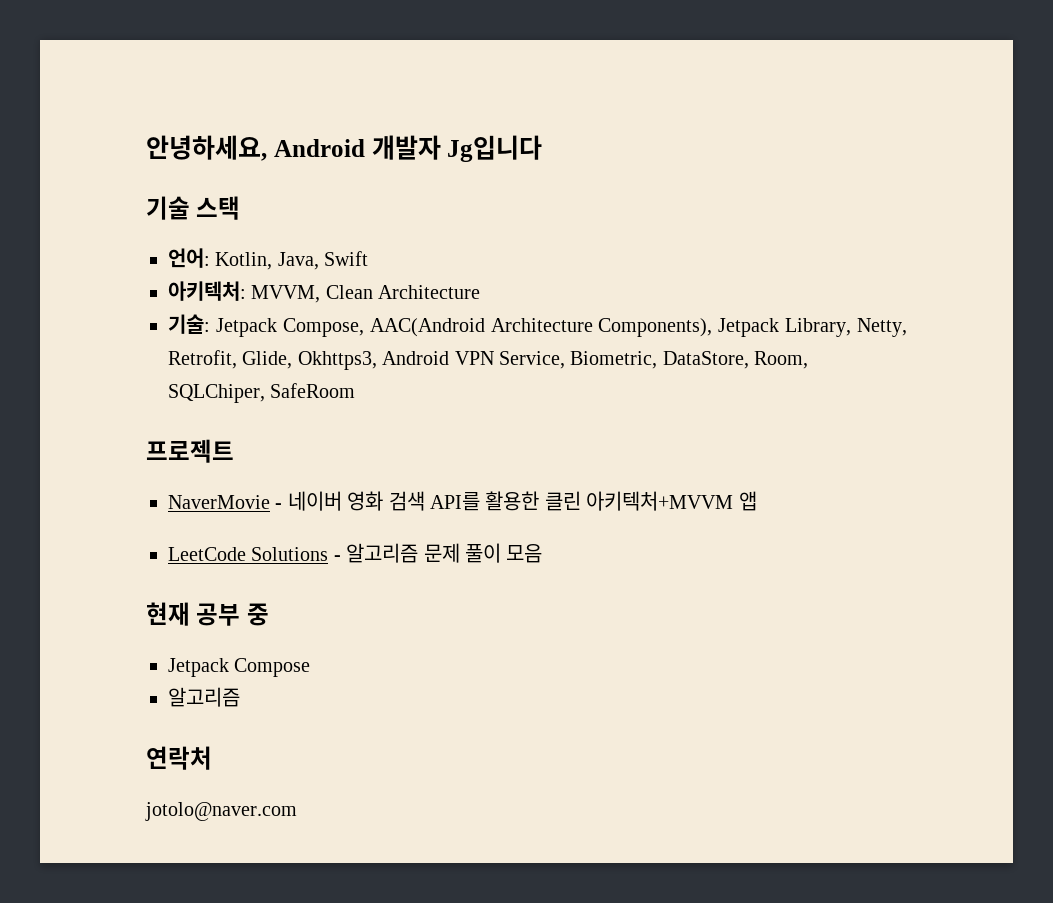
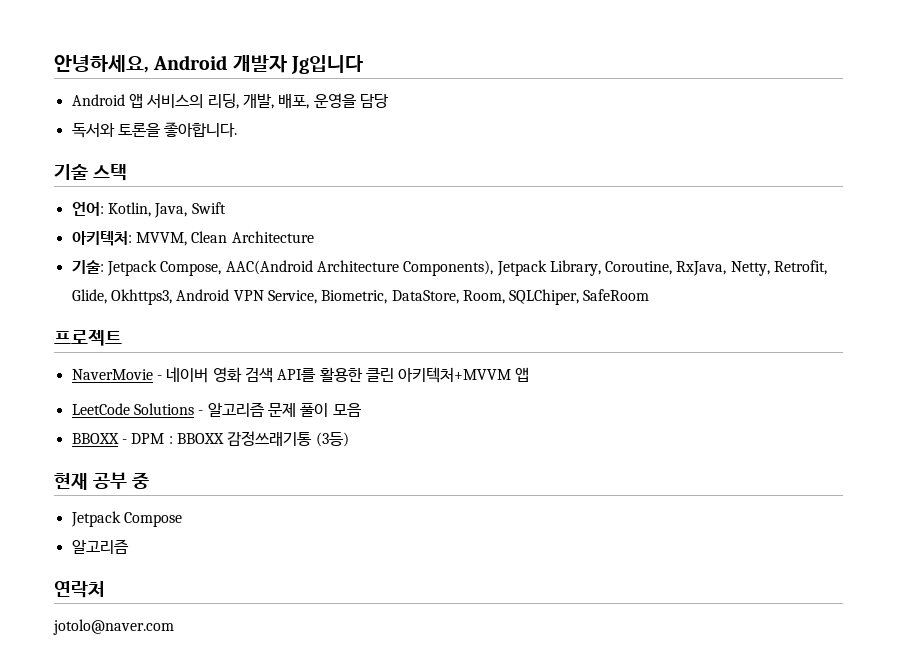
+ Android 앱 서비스의 리딩, 개발, 배포, 운영을 담당
+ 독서와 토론을 좋아합니다.
- 기술: Jetpack Compose, AAC(Android Architecture Components), Jetpack Library, Netty, Retrofit, Glide, Okhttps3, Android VPN Service, Biometric, DataStore, Room, SQLChiper, SafeRoom
+ 기술: Jetpack Compose, AAC(Android Architecture Components), Jetpack Library, Coroutine, RxJava, Netty, Retrofit, Glide, Okhttps3, Android VPN Service, Biometric, DataStore, Room, SQLChiper, SafeRoom
+ BBOXX - DPM : BBOXX 감정쓰래기통 (3등)

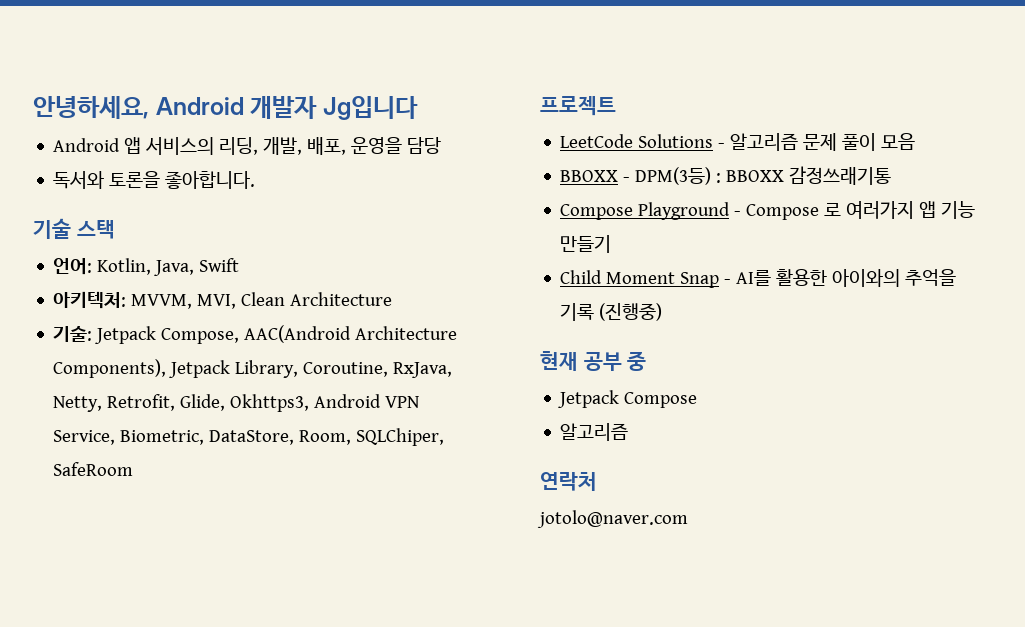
- 아키텍처: MVVM, Clean Architecture
+ 아키텍처: MVVM, MVI, Clean Architecture
- NaverMovie - 네이버 영화 검색 API를 활용한 클린 아키텍처+MVVM 앱
- BBOXX - DPM : BBOXX 감정쓰래기통 (3등)
+ BBOXX - DPM(3등) : BBOXX 감정쓰래기통
+ Compose Playground - Compose 로 여러가지 앱 기능 만들기
+ Child Moment Snap - AI를 활용한 아이와의 추억을 기록 (진행중)

